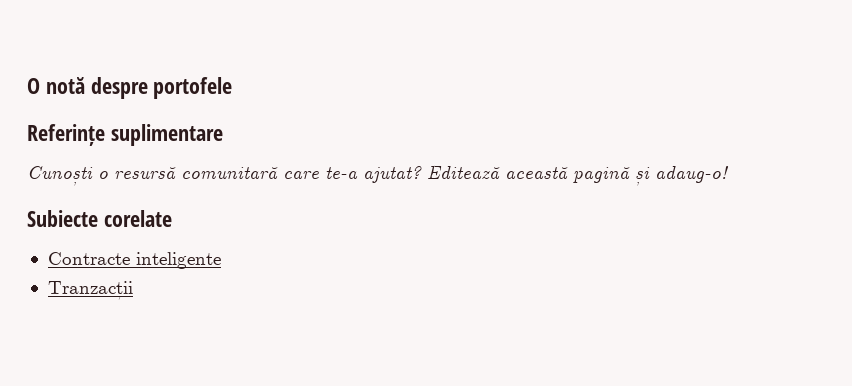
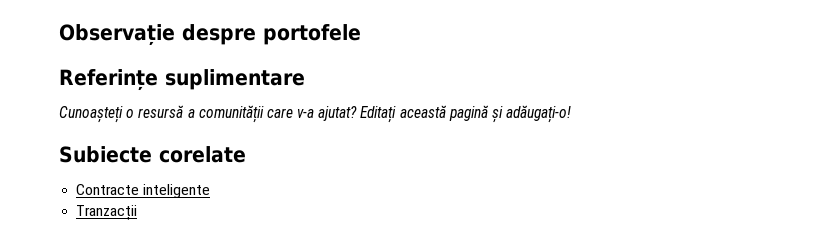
- O notă despre portofele
+ Observație despre portofele
- Cunoști o resursă comunitară care te-a ajutat? Editează această pagină și adaug-o!
+ Cunoașteți o resursă a comunității care v-a ajutat? Editați această pagină și adăugați-o!

